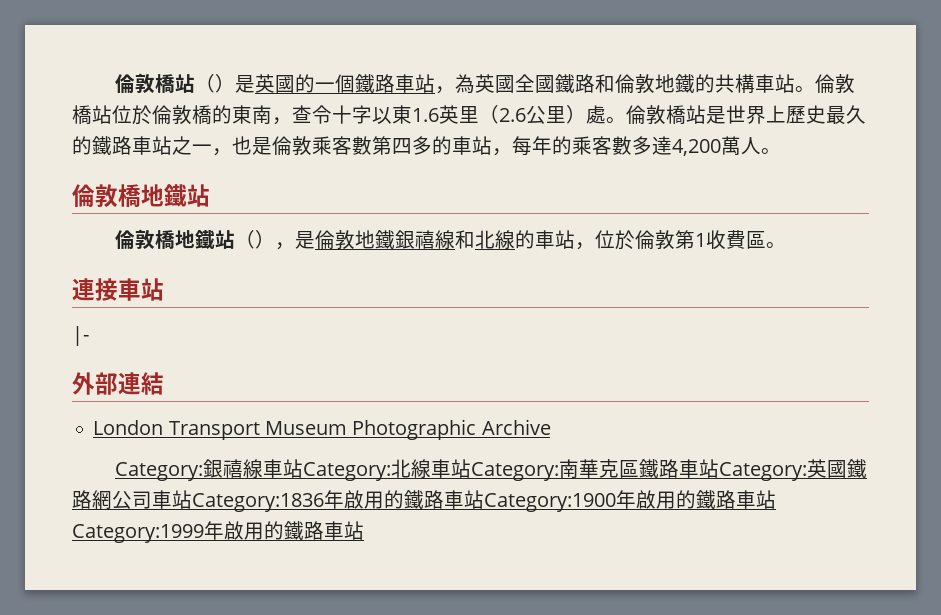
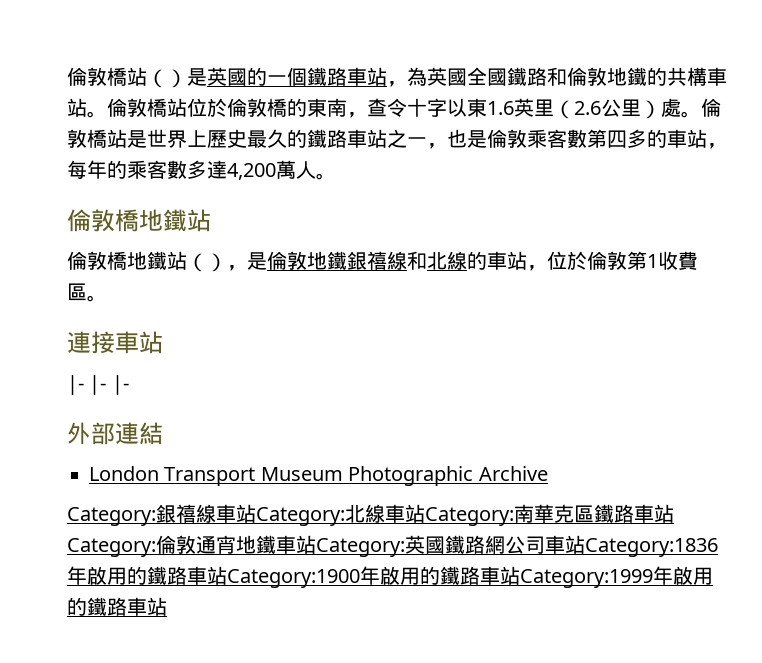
- |-
+ |- |- |-
- Category:銀禧線車站Category:北線車站Category:南華克區鐵路車站Category:英國鐵路網公司車站Category:1836年啟用的鐵路車站Category:1900年啟用的鐵路車站Category:1999年啟用的鐵路車站
+ Category:銀禧線車站Category:北線車站Category:南華克區鐵路車站Category:倫敦通宵地鐵車站Category:英國鐵路網公司車站Category:1836年啟用的鐵路車站Category:1900年啟用的鐵路車站Category:1999年啟用的鐵路車站

